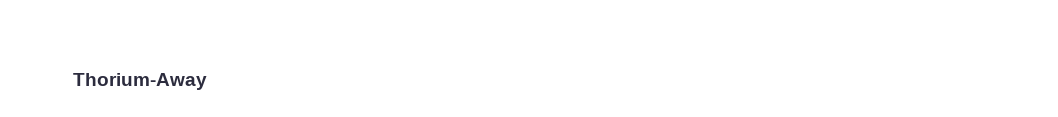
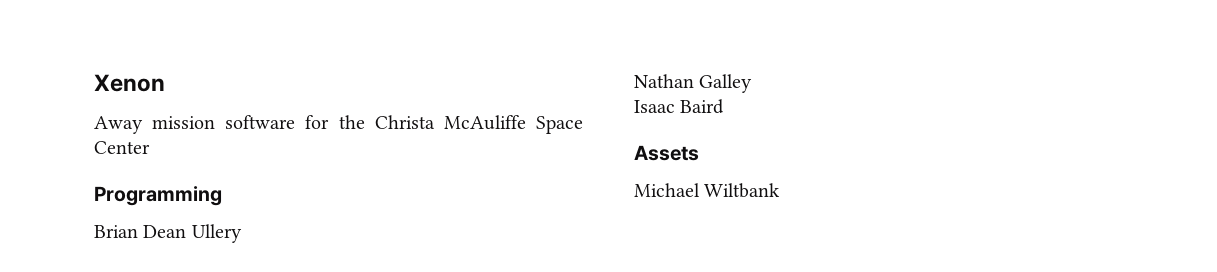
- Thorium-Away
+ Xenon
+ Away mission software for the Christa McAuliffe Space Center
+ Programming
+ Brian Dean Ullery
+ Nathan Galley
+ Isaac Baird
+ Assets
+ Michael Wiltbank

